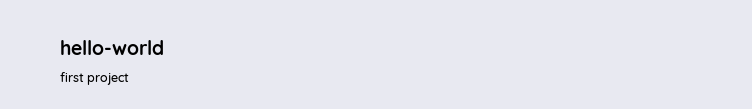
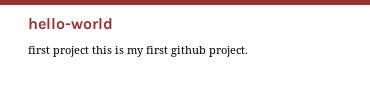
- first project
+ first project this is my first github project.

